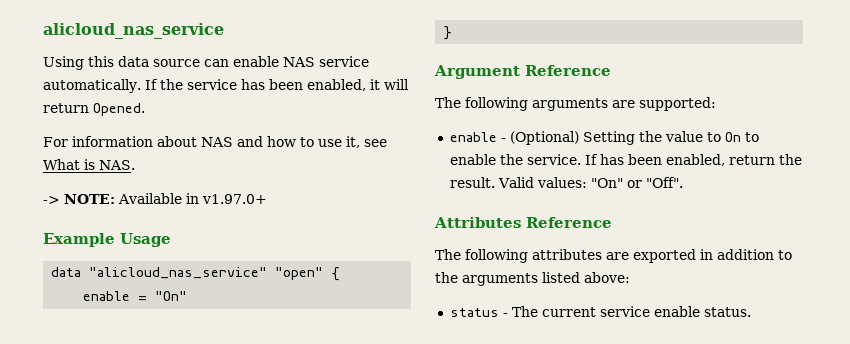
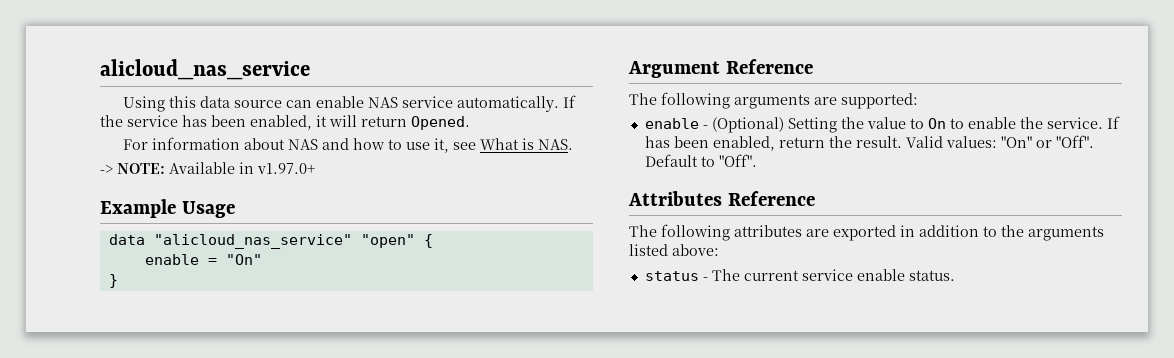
+ Default to "Off".

